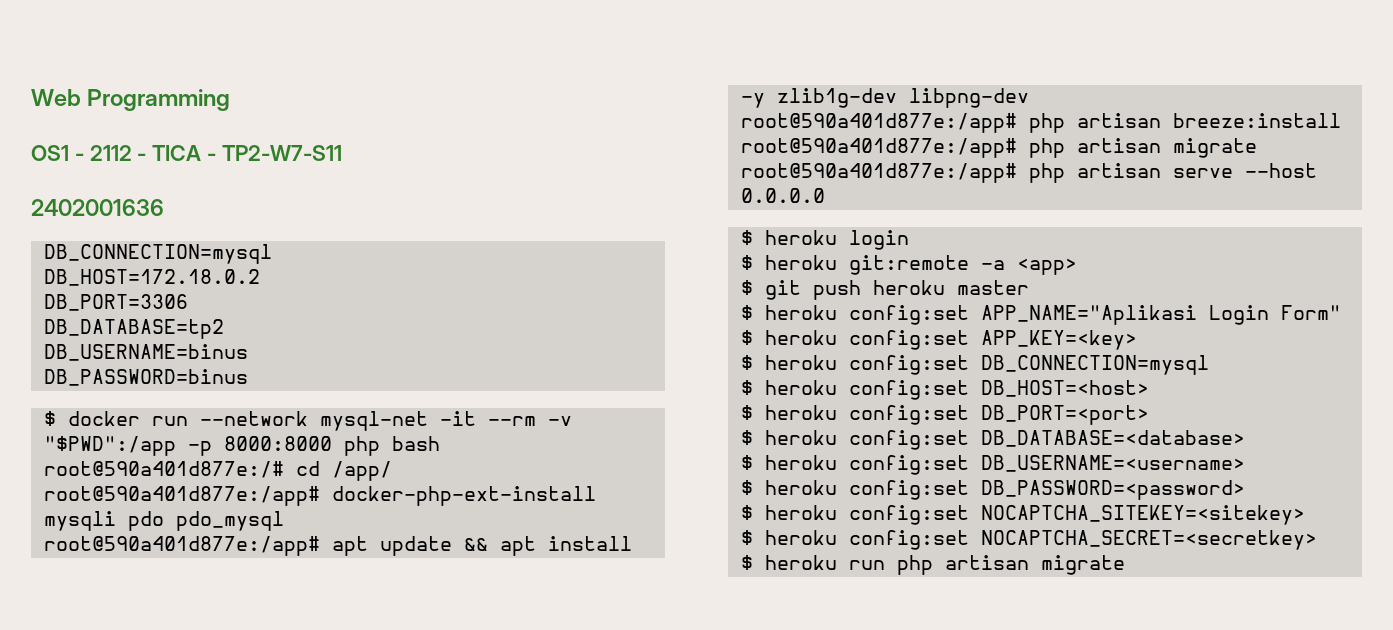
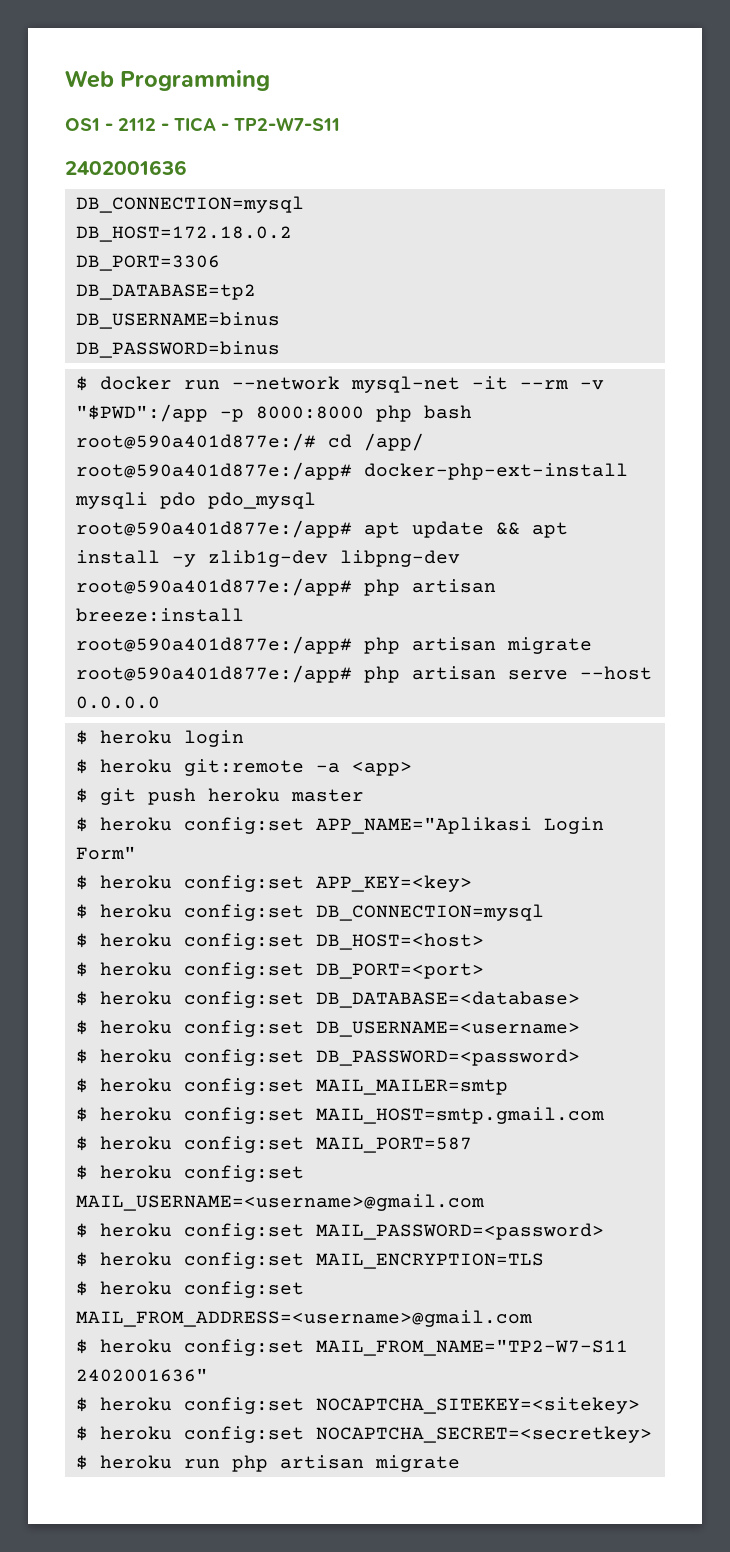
+ $ heroku config:set MAIL_MAILER=smtp
+ $ heroku config:set MAIL_HOST=smtp.gmail.com
+ $ heroku config:set MAIL_PORT=587
+ $ heroku config:set MAIL_USERNAME=<username>@gmail.com
+ $ heroku config:set MAIL_PASSWORD=<password>
+ $ heroku config:set MAIL_ENCRYPTION=TLS
+ $ heroku config:set MAIL_FROM_ADDRESS=<username>@gmail.com
+ $ heroku config:set MAIL_FROM_NAME="TP2-W7-S11 2402001636"

